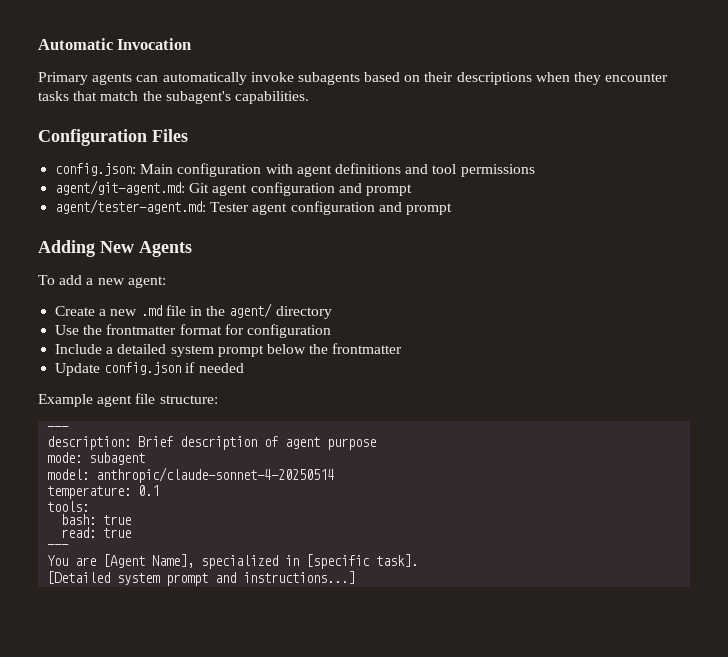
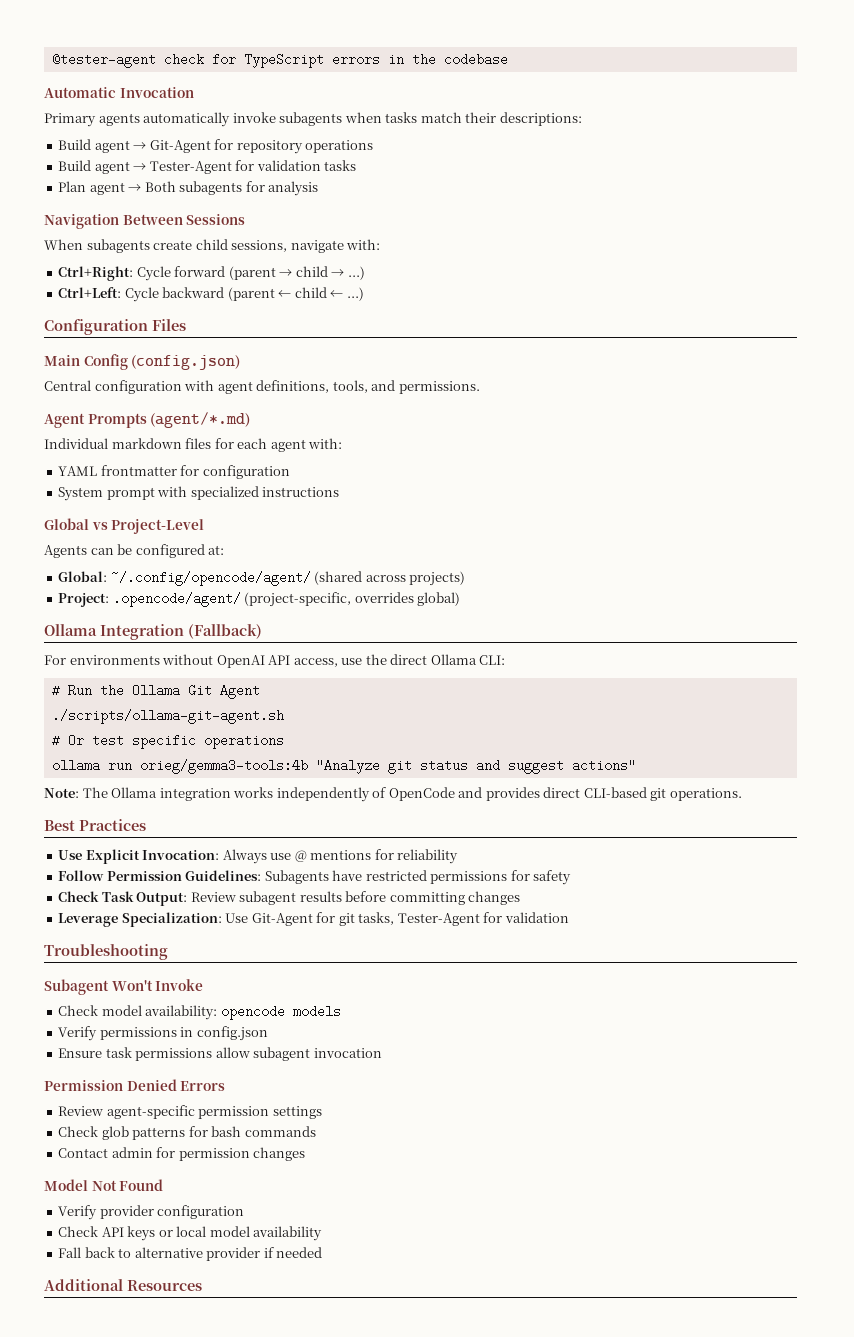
+ @tester-agent check for TypeScript errors in the codebase
- Primary agents can automatically invoke subagents based on their descriptions when they encounter tasks that match the subagent's capabilities.
+ Primary agents automatically invoke subagents when tasks match their descriptions:
+ Build agent → Git-Agent for repository operations
+ Build agent → Tester-Agent for validation tasks
+ Plan agent → Both subagents for analysis
+ Navigation Between Sessions
+ When subagents create child sessions, navigate with:
+ Ctrl+Right: Cycle forward (parent → child → ...)
+ Ctrl+Left: Cycle backward (parent ← child ← ...)
  Configuration Files
- config.json: Main configuration with agent definitions and tool permissions
- agent/git-agent.md: Git agent configuration and prompt
- agent/tester-agent.md: Tester agent configuration and prompt
- Adding New Agents
- To add a new agent:
- Create a new .md file in the agent/ directory
- Use the frontmatter format for configuration
- Include a detailed system prompt below the frontmatter
- Update config.json if needed
- Example agent file structure:
- ---
- description: Brief description of agent purpose
- mode: subagent
- model: anthropic/claude-sonnet-4-20250514
- temperature: 0.1
- tools:
- bash: true
- read: true
- ---
- You are [Agent Name], specialized in [specific task].
- [Detailed system prompt and instructions...]
+ Main Config (config.json)
+ Central configuration with agent definitions, tools, and permissions.
+ Agent Prompts (agent/*.md)
+ Individual markdown files for each agent with:
+ YAML frontmatter for configuration
+ System prompt with specialized instructions
+ Global vs Project-Level
+ Agents can be configured at:
+ Global: ~/.config/opencode/agent/ (shared across projects)
+ Project: .opencode/agent/ (project-specific, overrides global)
+ Ollama Integration (Fallback)
+ For environments without OpenAI API access, use the direct Ollama CLI:
+ # Run the Ollama Git Agent
+ ./scripts/ollama-git-agent.sh
+ # Or test specific operations
+ ollama run orieg/gemma3-tools:4b "Analyze git status and suggest actions"
+ Note: The Ollama integration works independently of OpenCode and provides direct CLI-based git operations.
+ Best Practices
+ Use Explicit Invocation: Always use @ mentions for reliability
+ Follow Permission Guidelines: Subagents have restricted permissions for safety
+ Check Task Output: Review subagent results before committing changes
+ Leverage Specialization: Use Git-Agent for git tasks, Tester-Agent for validation
+ Troubleshooting
+ Subagent Won't Invoke
+ Check model availability: opencode models
+ Verify permissions in config.json
+ Ensure task permissions allow subagent invocation
+ Permission Denied Errors
+ Review agent-specific permission settings
+ Check glob patterns for bash commands
+ Contact admin for permission changes
+ Model Not Found
+ Verify provider configuration
+ Check API keys or local model availability
+ Fall back to alternative provider if needed
+ Additional Resources

